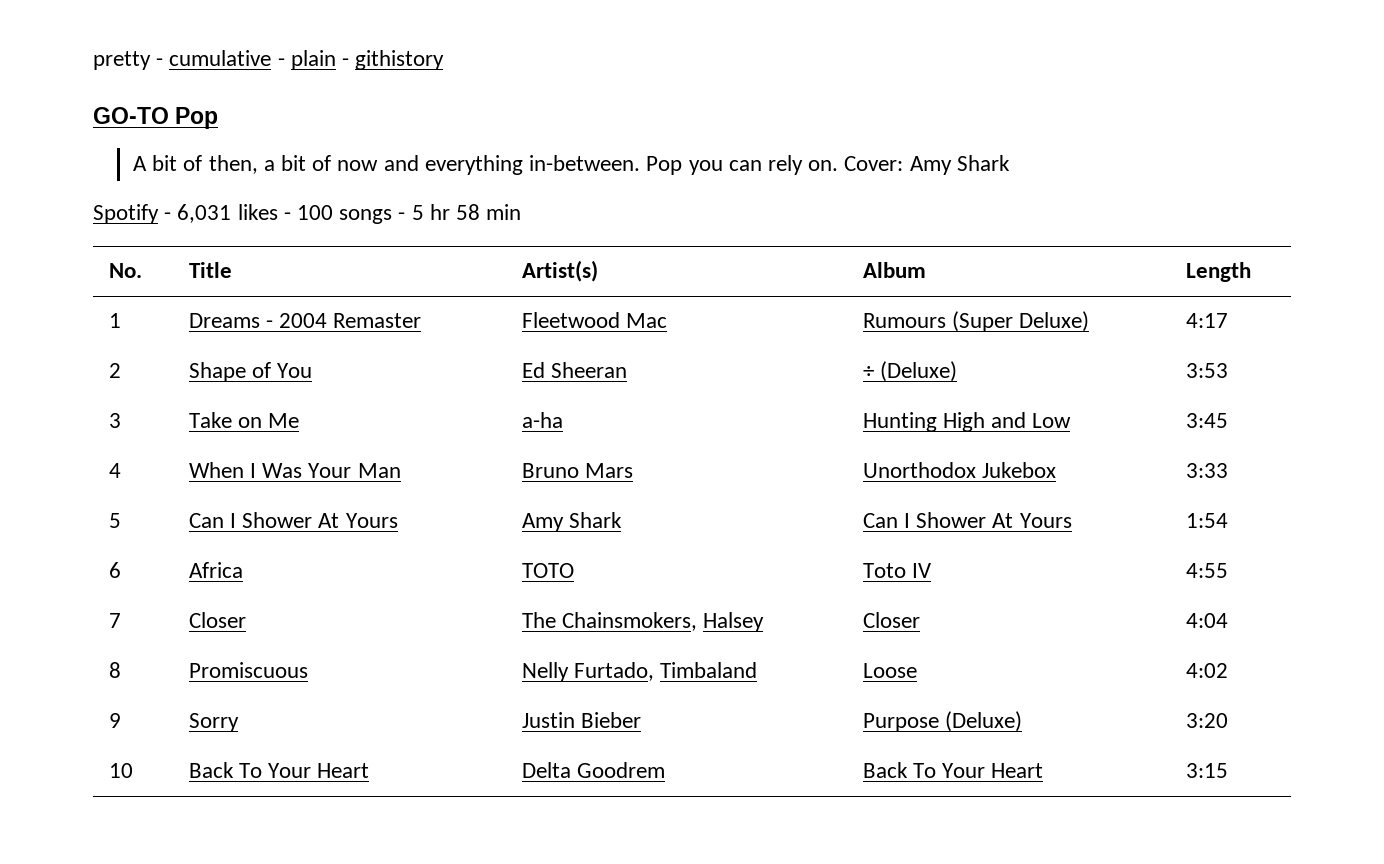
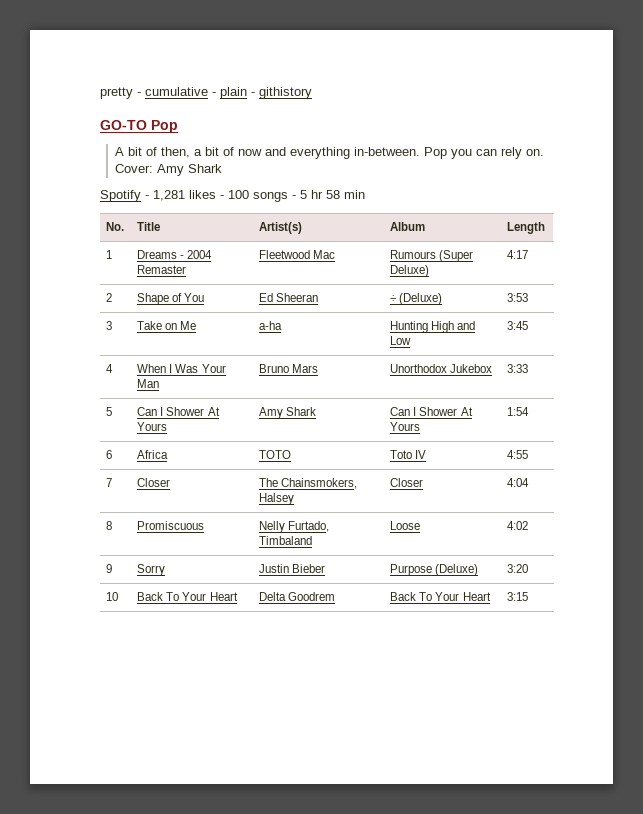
- Spotify - 6,031 likes - 100 songs - 5 hr 58 min
+ Spotify - 1,281 likes - 100 songs - 5 hr 58 min

